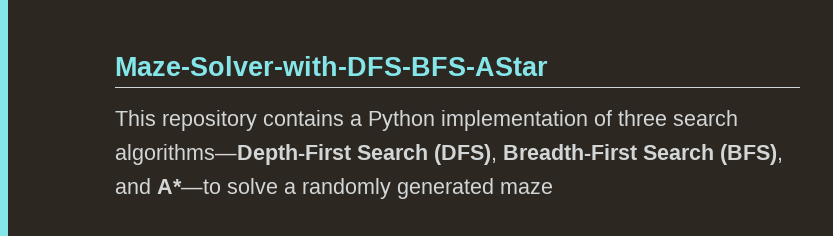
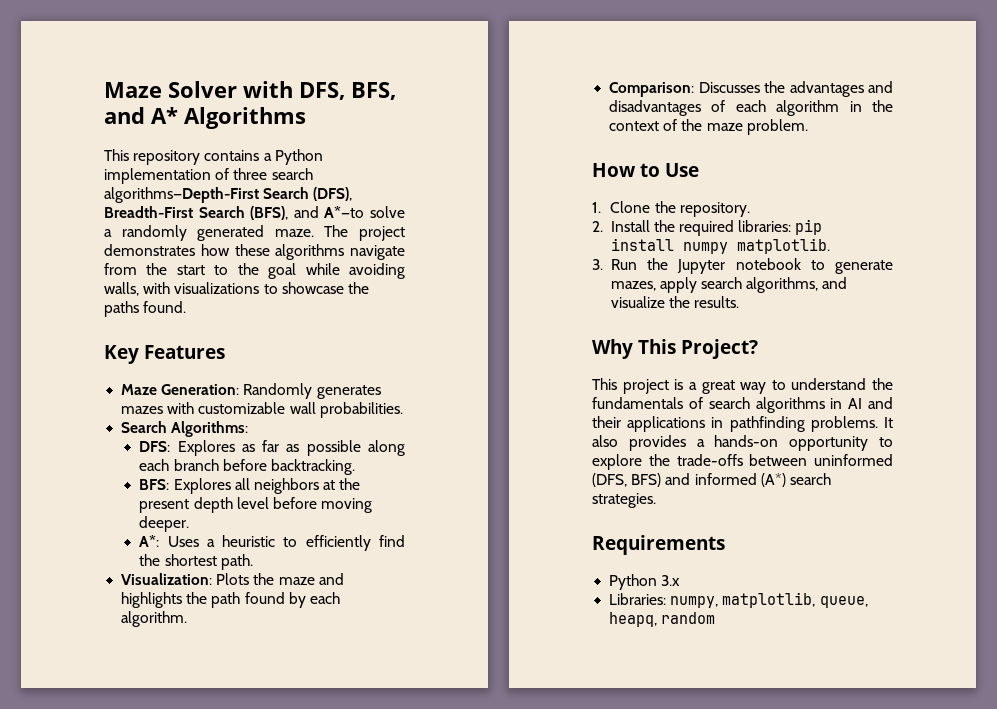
- Maze-Solver-with-DFS-BFS-AStar
+ Maze Solver with DFS, BFS, and A* Algorithms
- This repository contains a Python implementation of three search algorithms—Depth-First Search (DFS), Breadth-First Search (BFS), and A*—to solve a randomly generated maze
+ This repository contains a Python implementation of three search algorithms—Depth-First Search (DFS), Breadth-First Search (BFS), and A*—to solve a randomly generated maze. The project demonstrates how these algorithms navigate from the start to the goal while avoiding walls, with visualizations to showcase the paths found.
+ Key Features
+ Maze Generation: Randomly generates mazes with customizable wall probabilities.
+ Search Algorithms:
+ DFS: Explores as far as possible along each branch before backtracking.
+ BFS: Explores all neighbors at the present depth level before moving deeper.
+ A*: Uses a heuristic to efficiently find the shortest path.
+ Visualization: Plots the maze and highlights the path found by each algorithm.
+ Comparison: Discusses the advantages and disadvantages of each algorithm in the context of the maze problem.
+ How to Use
+ 1. Clone the repository.
+ 2. Install the required libraries: pip install numpy matplotlib.
+ 3. Run the Jupyter notebook to generate mazes, apply search algorithms, and visualize the results.
+ Why This Project?
+ This project is a great way to understand the fundamentals of search algorithms in AI and their applications in pathfinding problems. It also provides a hands-on opportunity to explore the trade-offs between uninformed (DFS, BFS) and informed (A*) search strategies.
+ Requirements
+ Python 3.x
+ Libraries: numpy, matplotlib, queue, heapq, random

